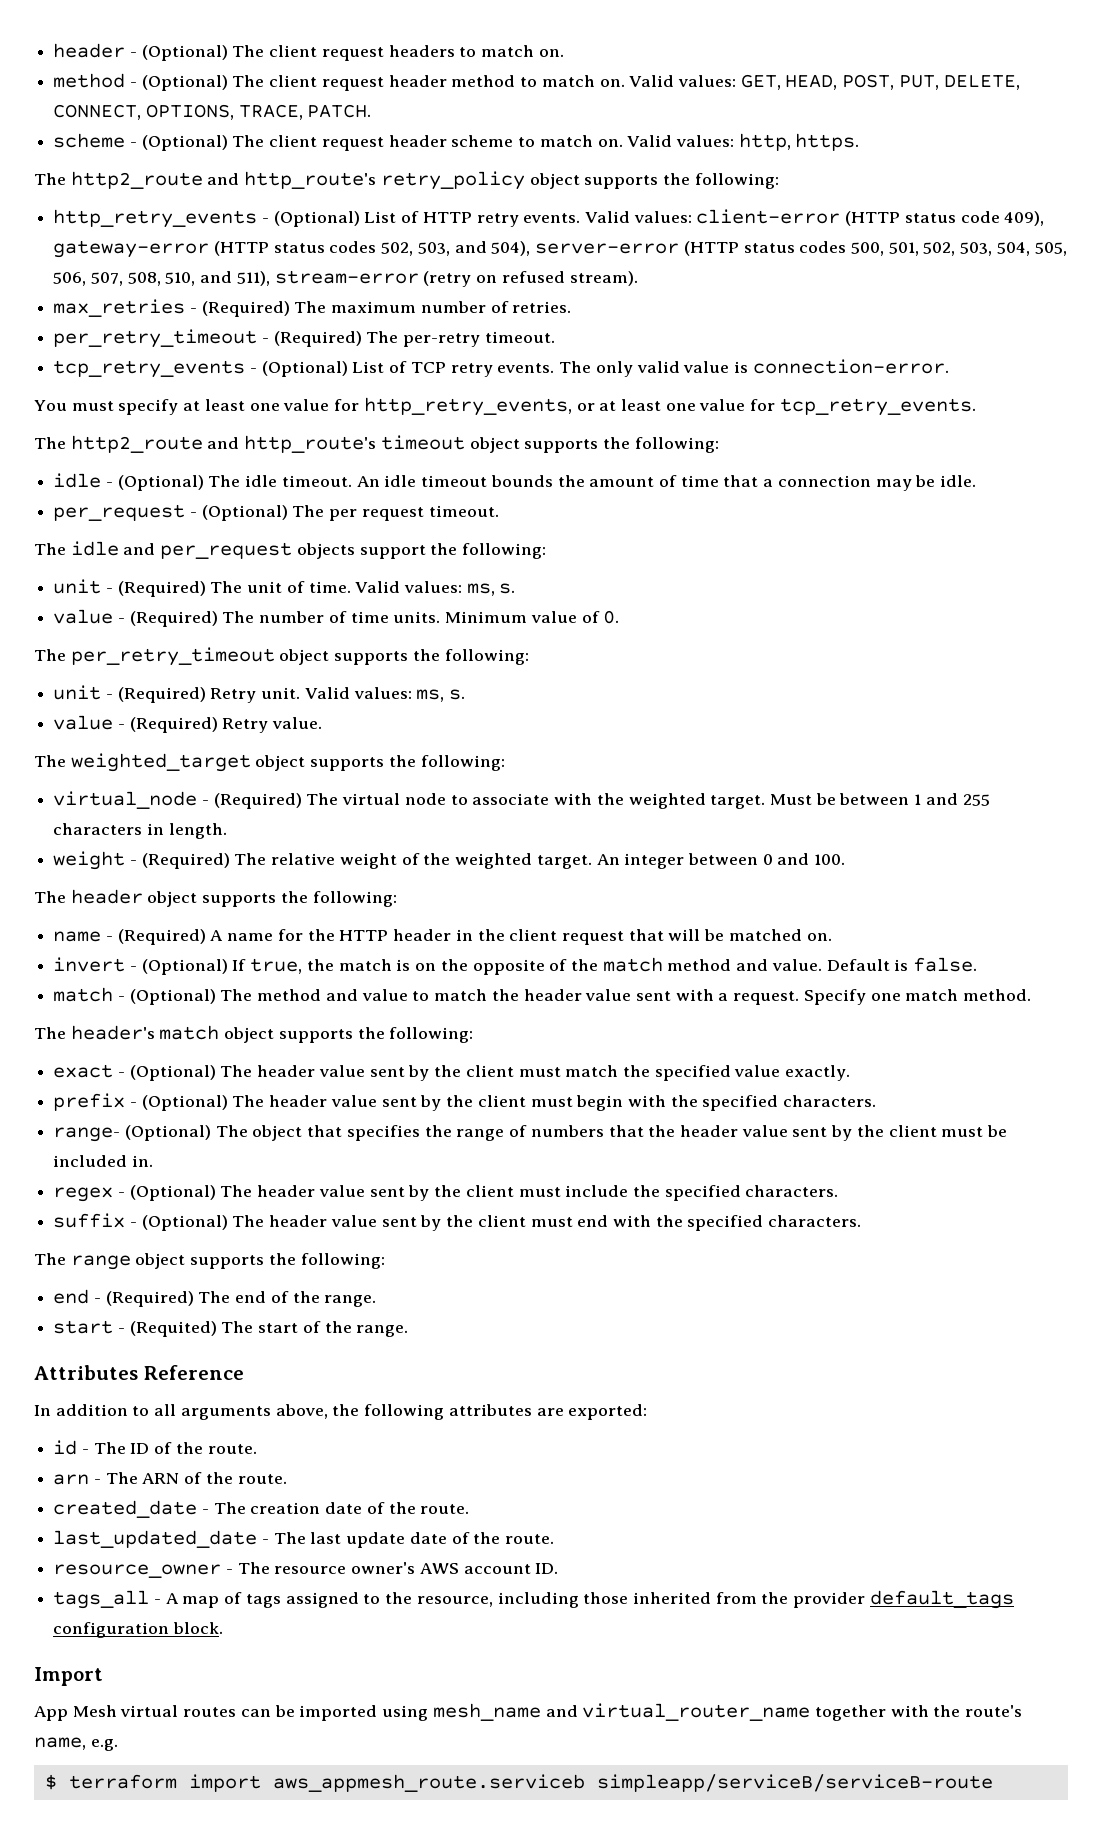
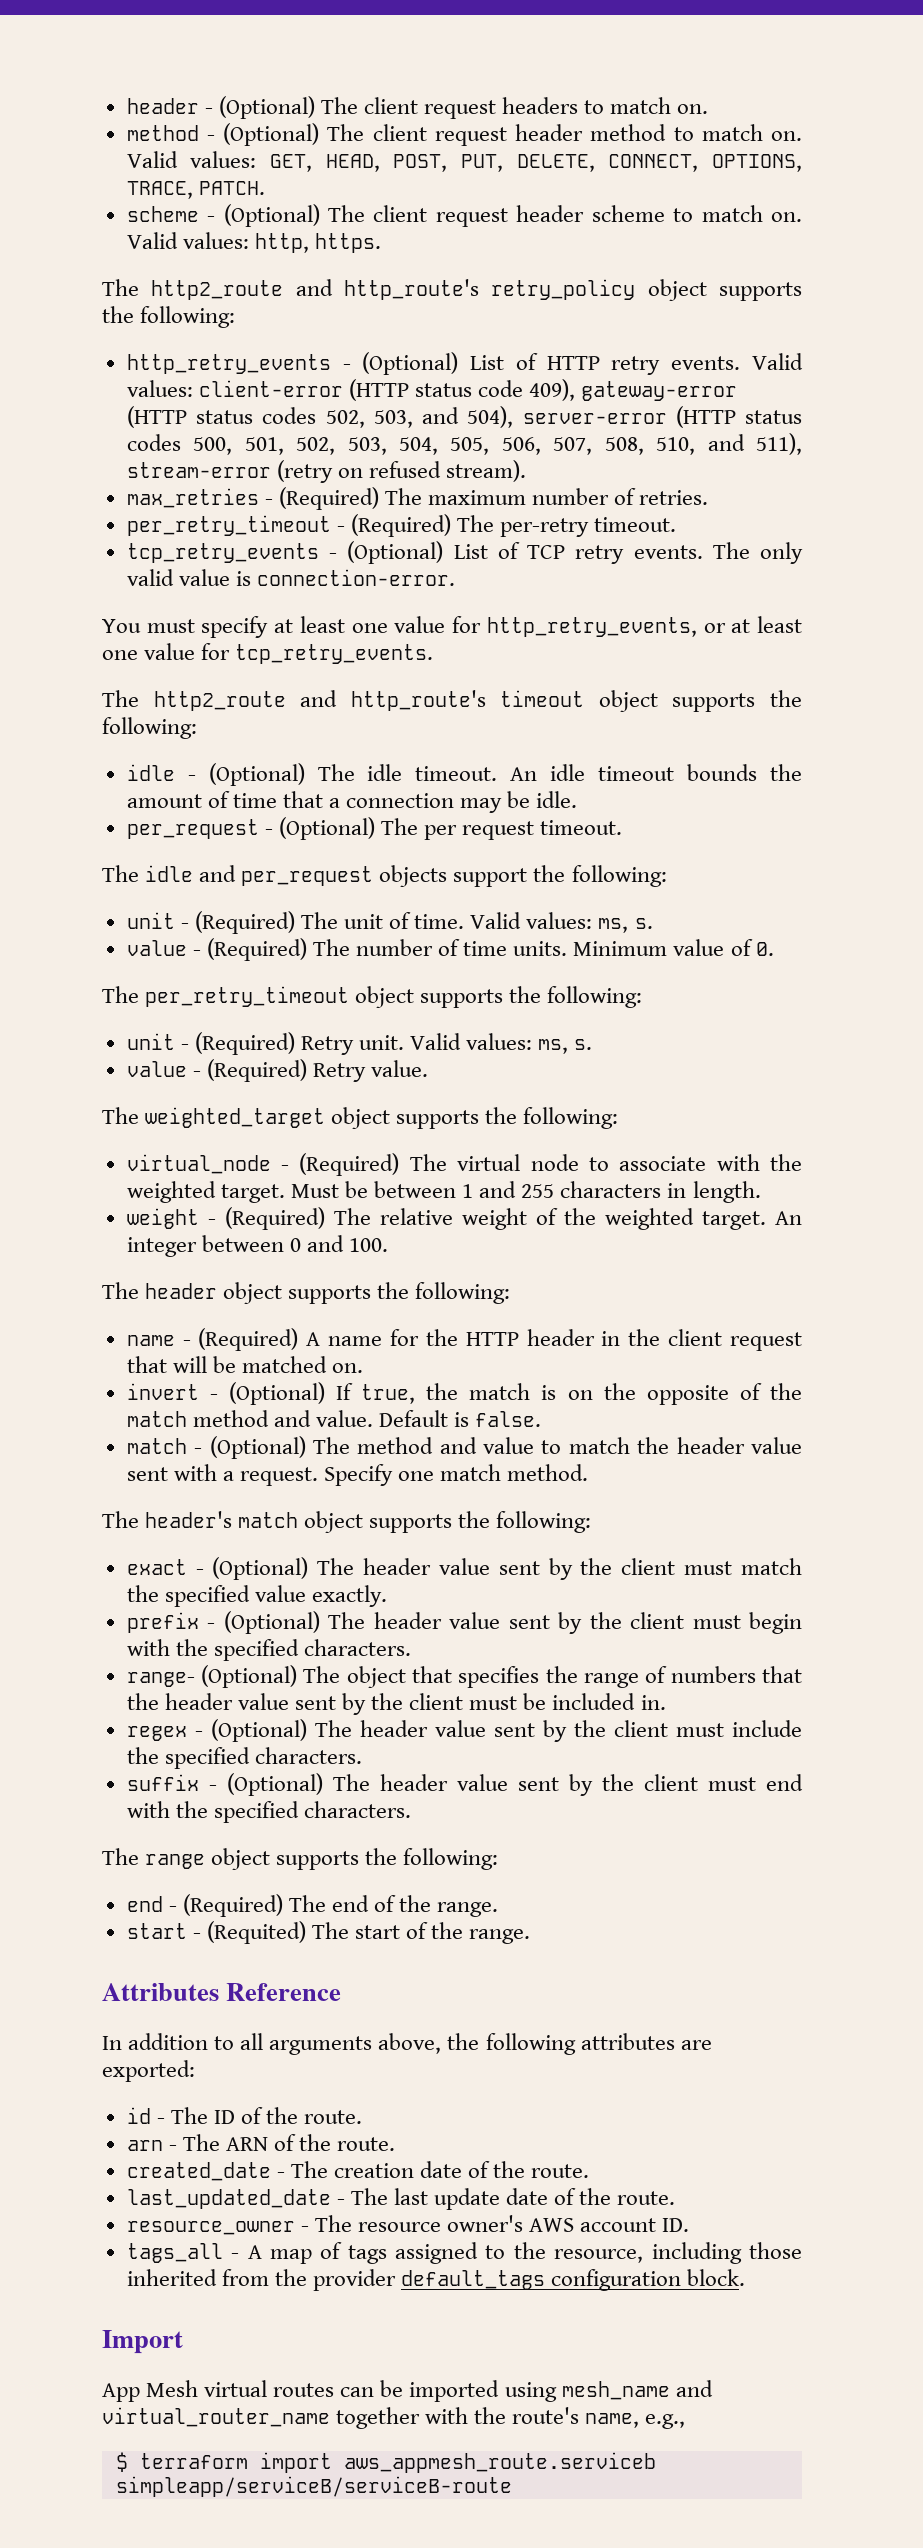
- App Mesh virtual routes can be imported using mesh_name and virtual_router_name together with the route's name, e.g.
+ App Mesh virtual routes can be imported using mesh_name and virtual_router_name together with the route's name, e.g.,

